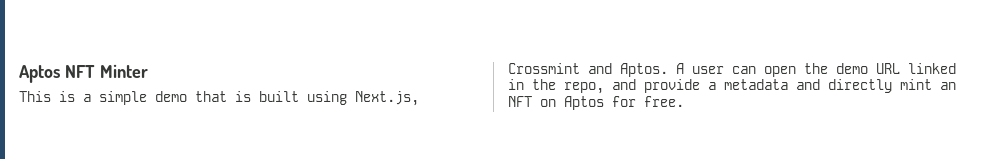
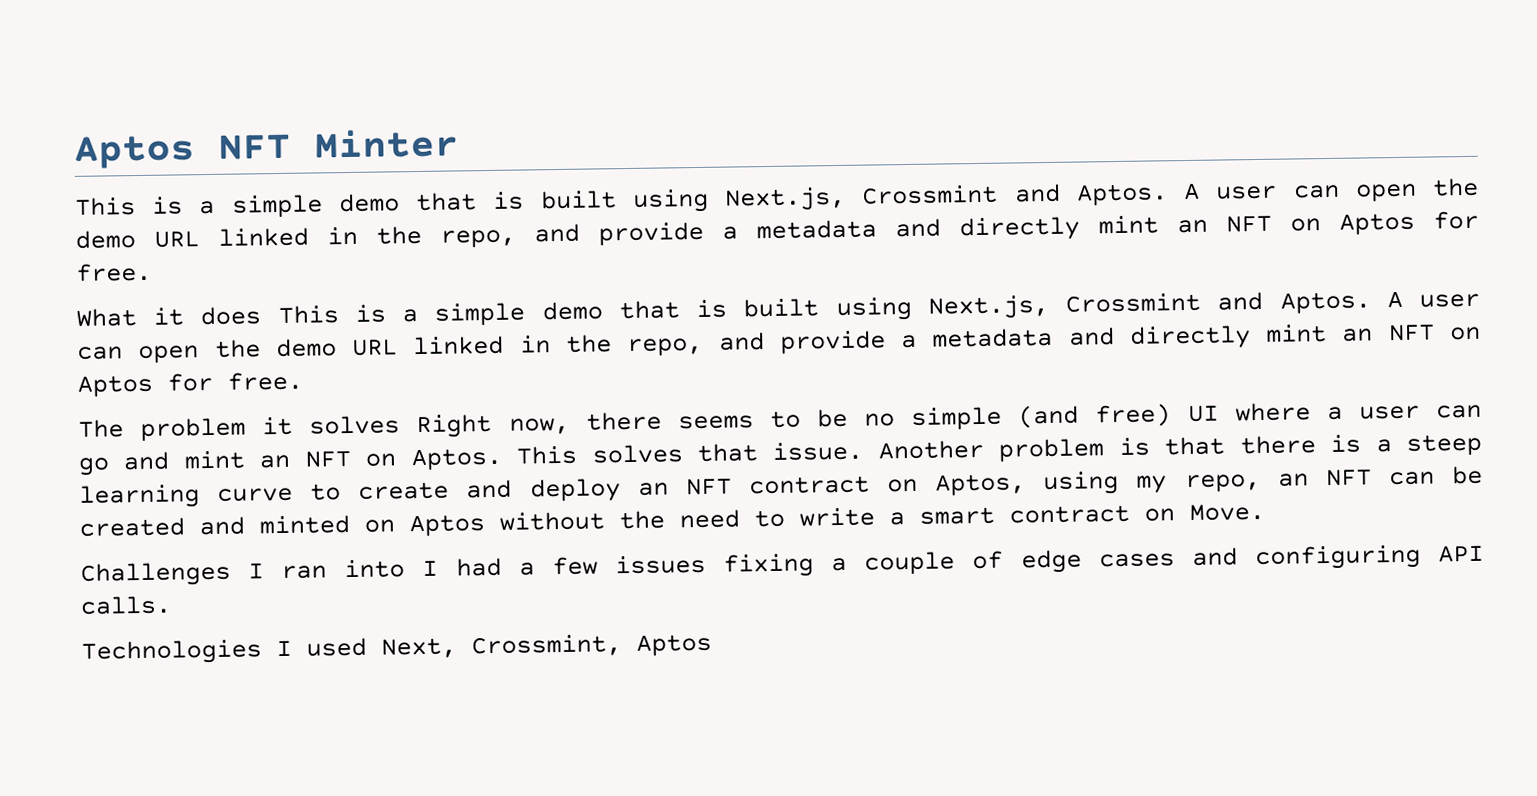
+ What it does This is a simple demo that is built using Next.js, Crossmint and Aptos. A user can open the demo URL linked in the repo, and provide a metadata and directly mint an NFT on Aptos for free.
+ The problem it solves Right now, there seems to be no simple (and free) UI where a user can go and mint an NFT on Aptos. This solves that issue. Another problem is that there is a steep learning curve to create and deploy an NFT contract on Aptos, using my repo, an NFT can be created and minted on Aptos without the need to write a smart contract on Move.
+ Challenges I ran into I had a few issues fixing a couple of edge cases and configuring API calls.
+ Technologies I used Next, Crossmint, Aptos

